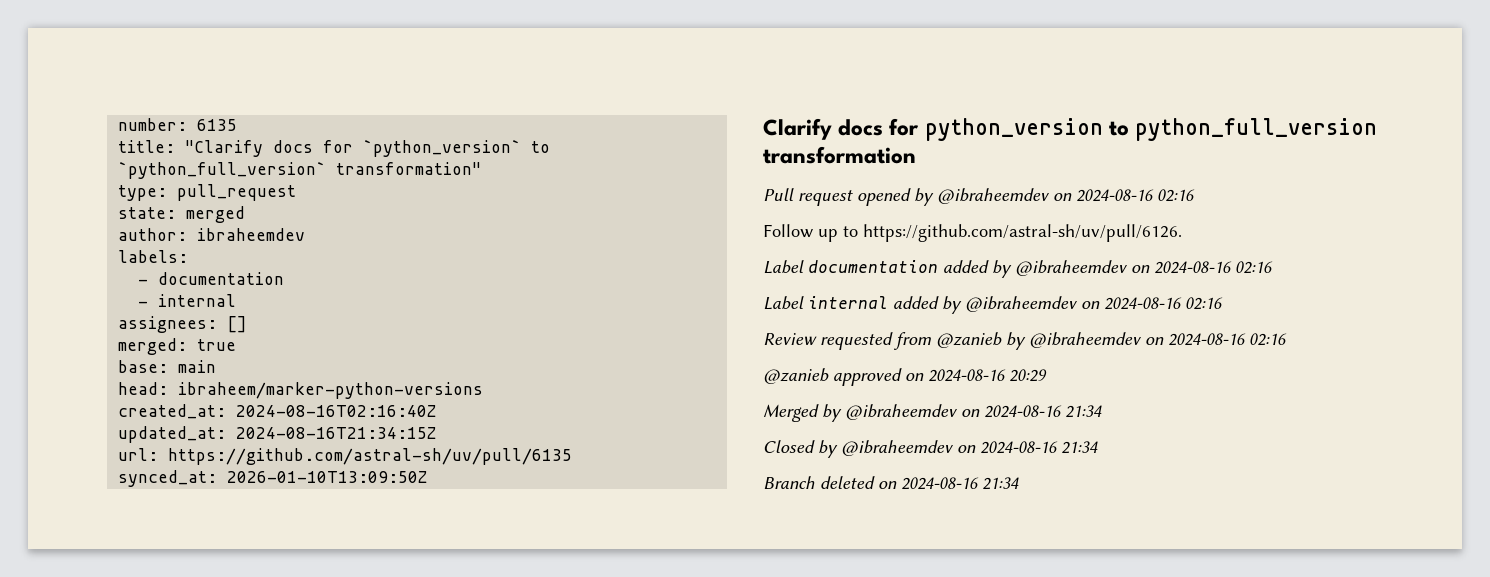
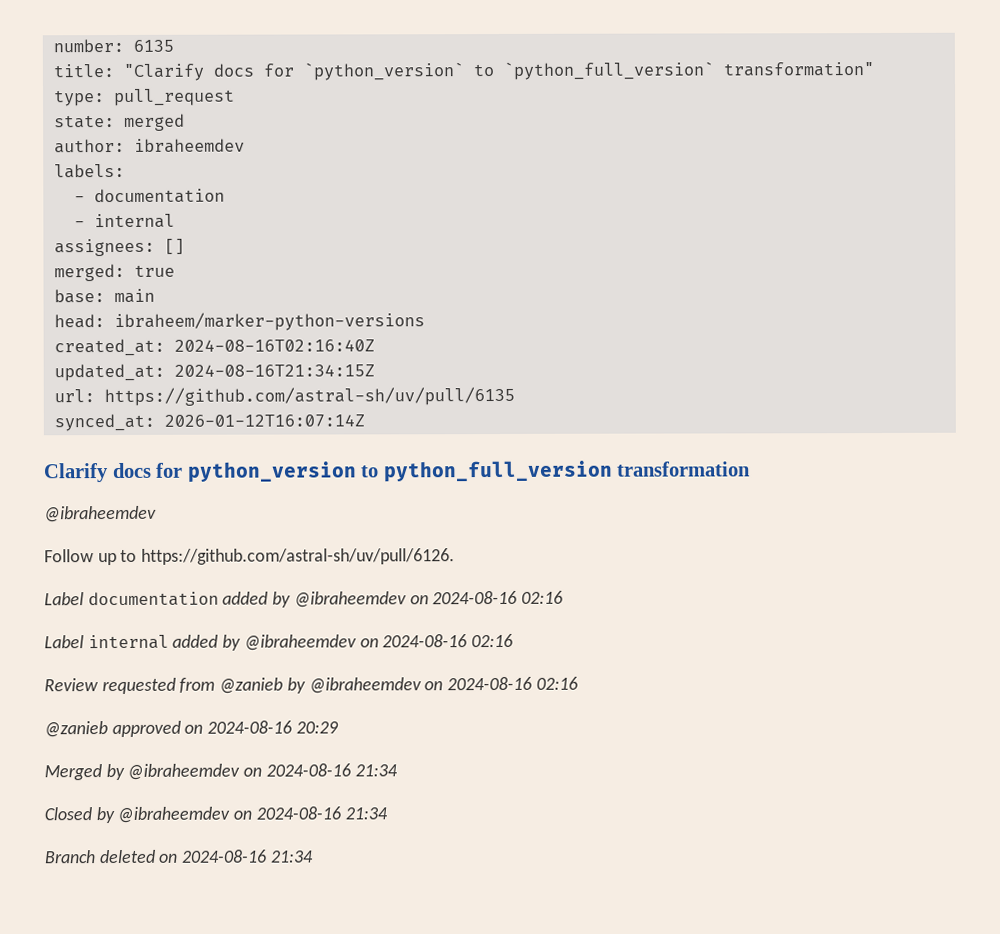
- synced_at: 2026-01-10T13:09:50Z
+ synced_at: 2026-01-12T16:07:14Z
  Clarify docs for python_version to python_full_version transformation
- Pull request opened by @ibraheemdev on 2024-08-16 02:16
+ @ibraheemdev

